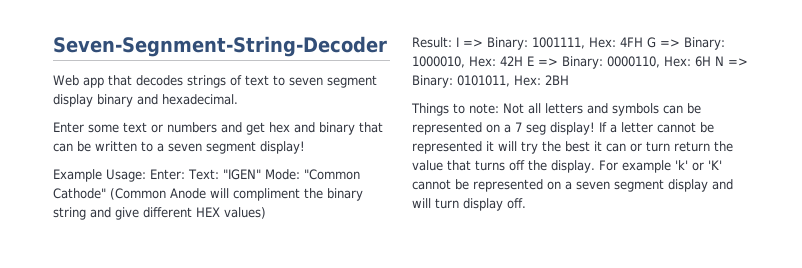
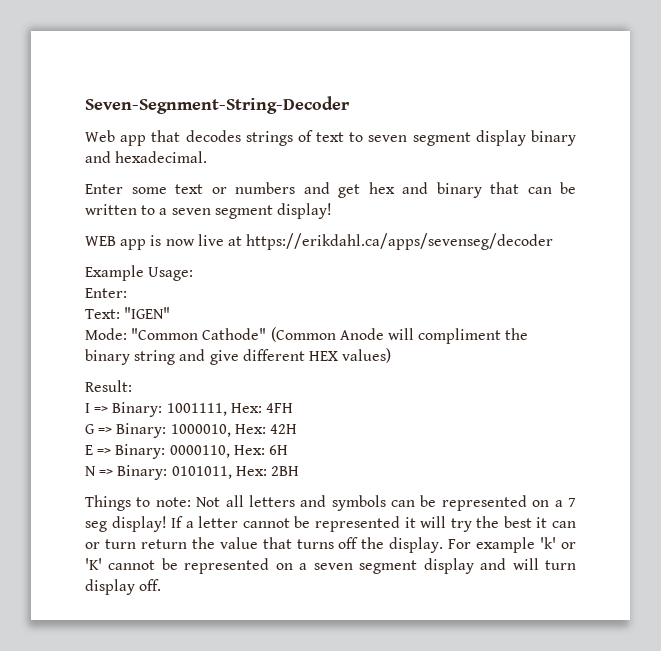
+ WEB app is now live at https://erikdahl.ca/apps/sevenseg/decoder
- Example Usage: Enter: Text: "IGEN" Mode: "Common Cathode" (Common Anode will compliment the binary string and give different HEX values)
+ Example Usage:
+ Enter:
+ Text: "IGEN"
+ Mode: "Common Cathode" (Common Anode will compliment the binary string and give different HEX values)
- Result: I => Binary: 1001111, Hex: 4FH G => Binary: 1000010, Hex: 42H E => Binary: 0000110, Hex: 6H N => Binary: 0101011, Hex: 2BH
+ Result:
+ I => Binary: 1001111, Hex: 4FH
+ G => Binary: 1000010, Hex: 42H
+ E => Binary: 0000110, Hex: 6H
+ N => Binary: 0101011, Hex: 2BH

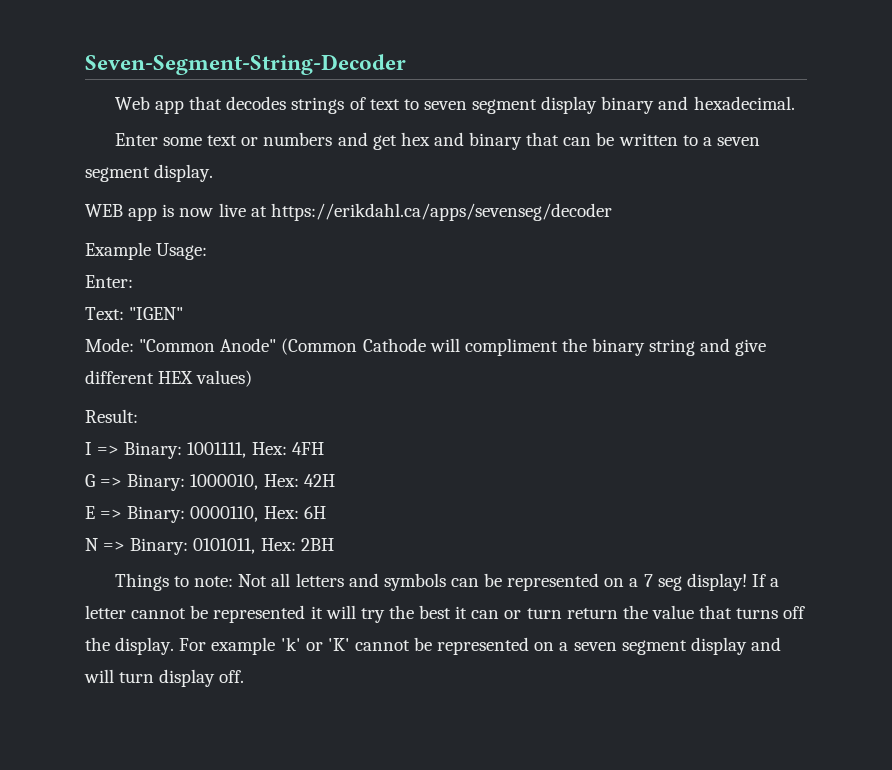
- Seven-Segnment-String-Decoder
+ Seven-Segment-String-Decoder
- Enter some text or numbers and get hex and binary that can be written to a seven segment display!
+ Enter some text or numbers and get hex and binary that can be written to a seven segment display.
- Mode: "Common Cathode" (Common Anode will compliment the binary string and give different HEX values)
+ Mode: "Common Anode" (Common Cathode will compliment the binary string and give different HEX values)

